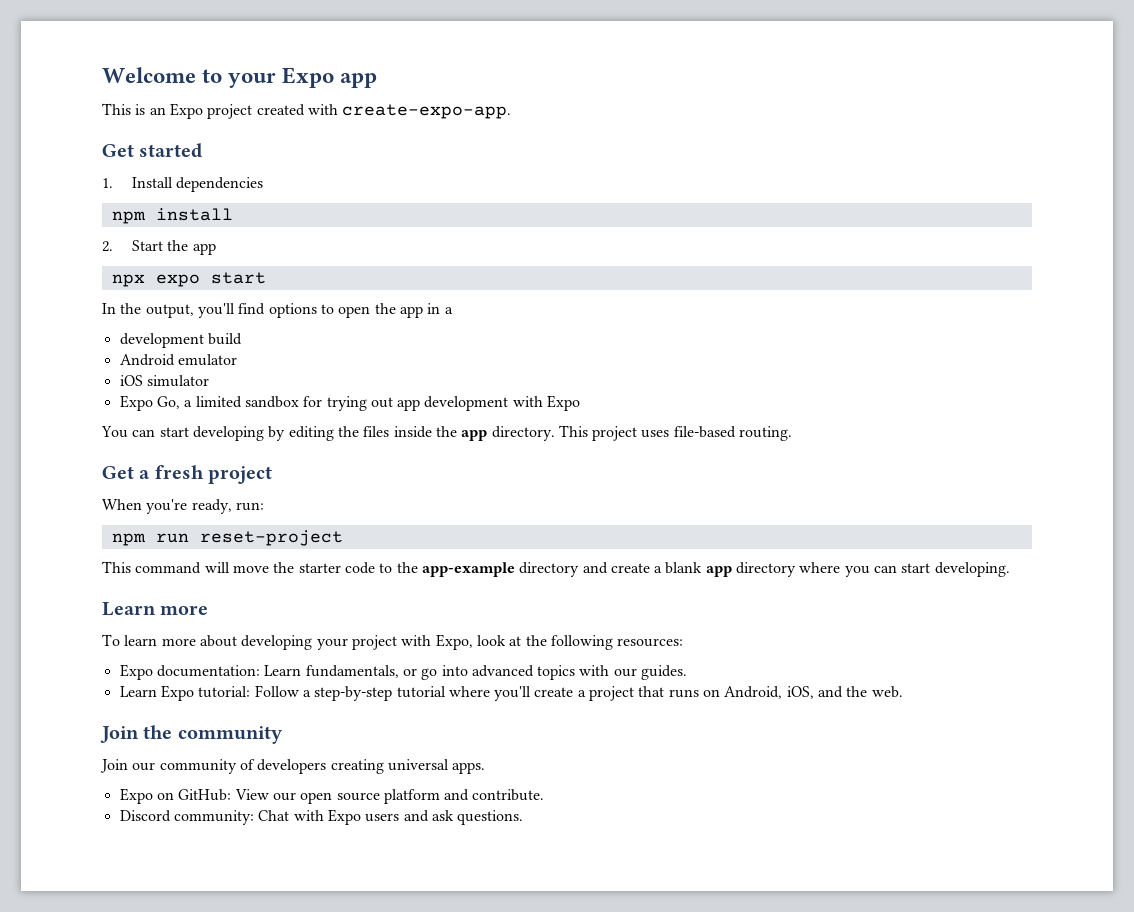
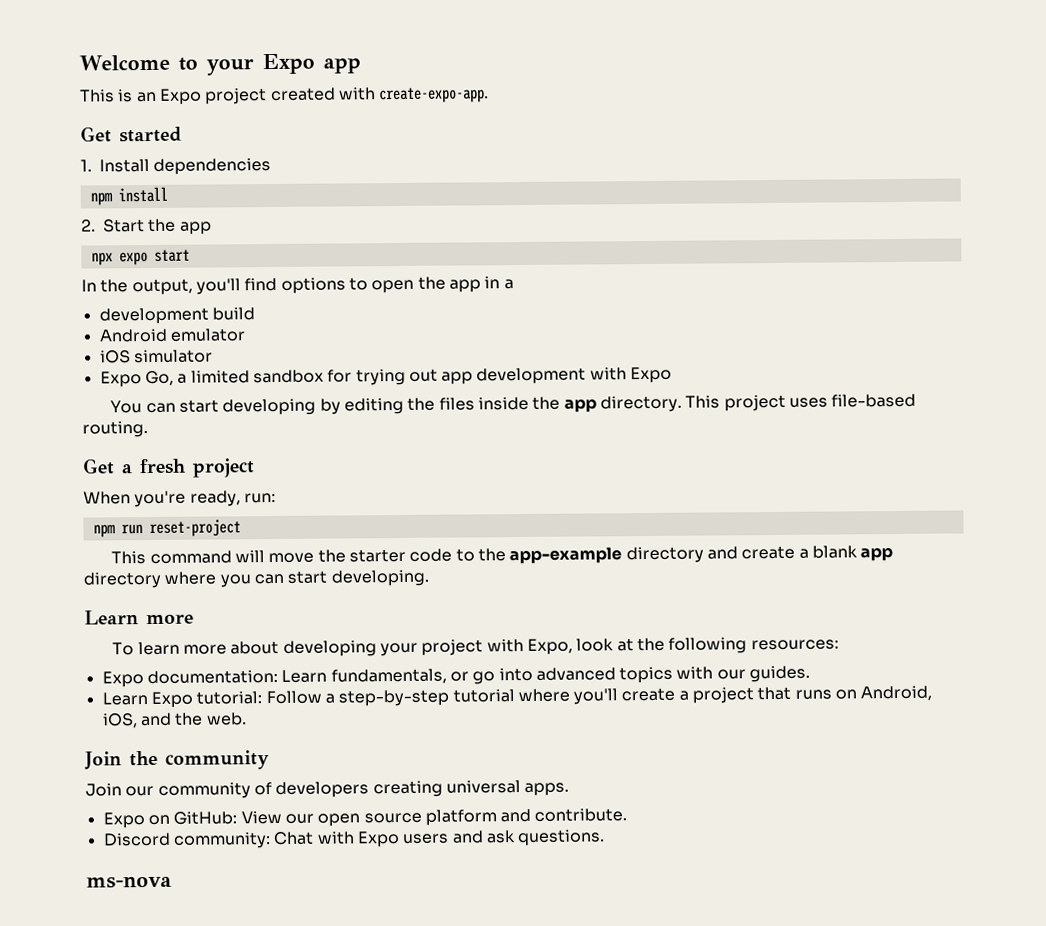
+ ms-nova

